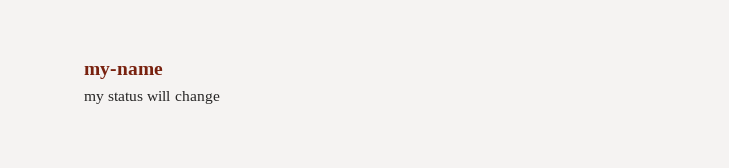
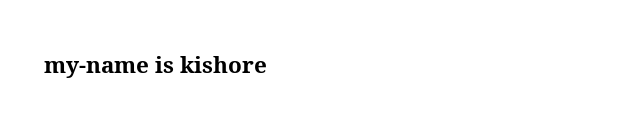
- my-name
- my status will change
+ my-name is kishore

